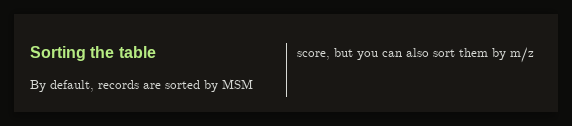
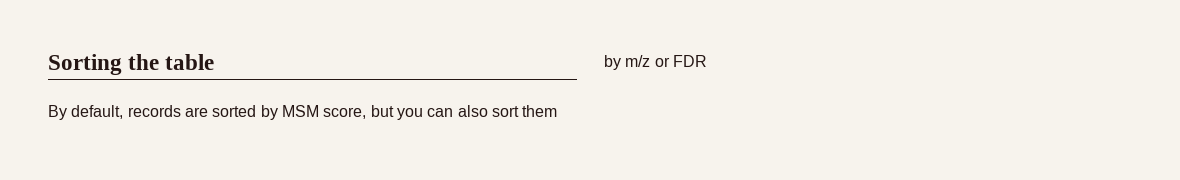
- By default, records are sorted by MSM score, but you can also sort them by m/z
+ By default, records are sorted by MSM score, but you can also sort them by m/z or FDR

